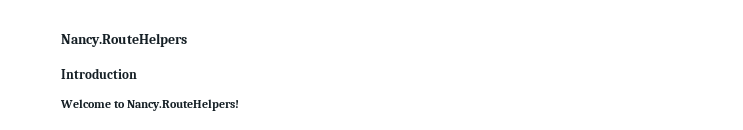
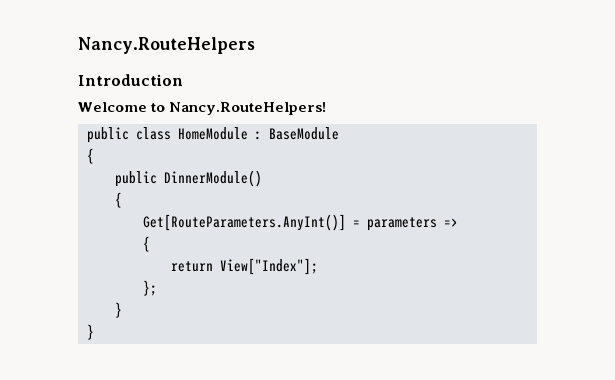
+ public class HomeModule : BaseModule
+ {
+ public DinnerModule()
+ {
+ Get[RouteParameters.AnyInt()] = parameters =>
+ {
+ return View["Index"];
+ };
+ }
+ }

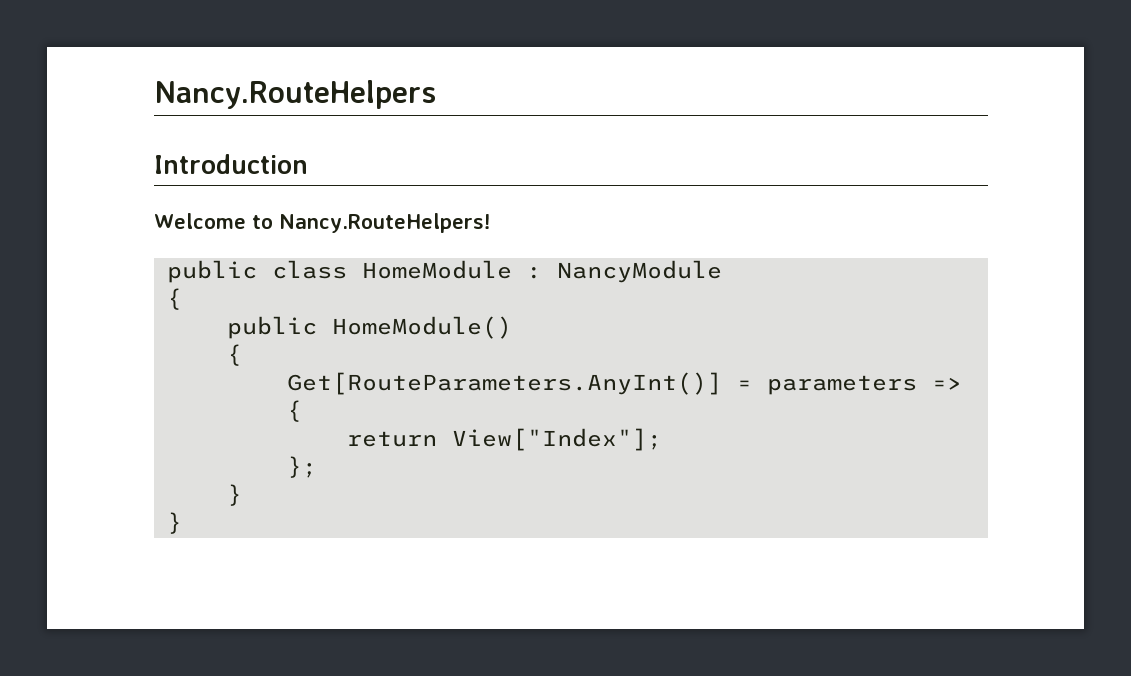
- public class HomeModule : BaseModule
+ public class HomeModule : NancyModule
- public DinnerModule()
+ public HomeModule()

